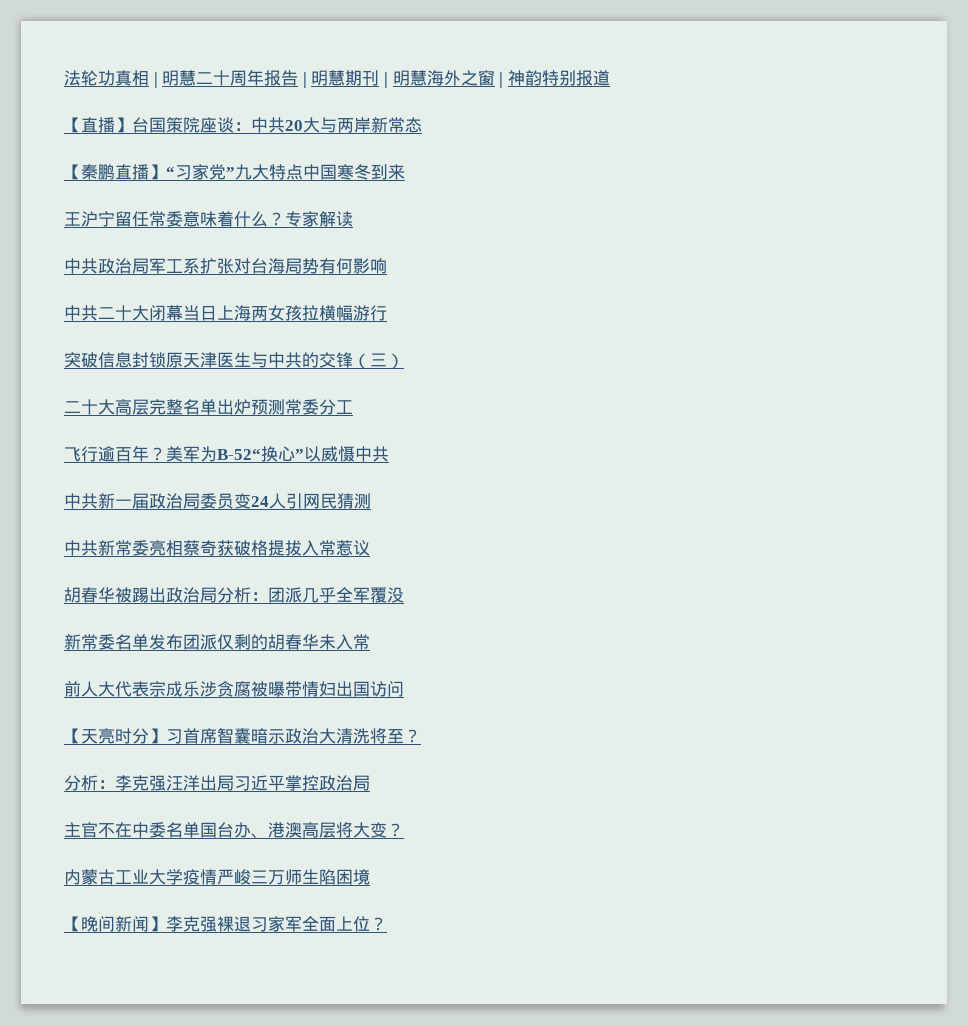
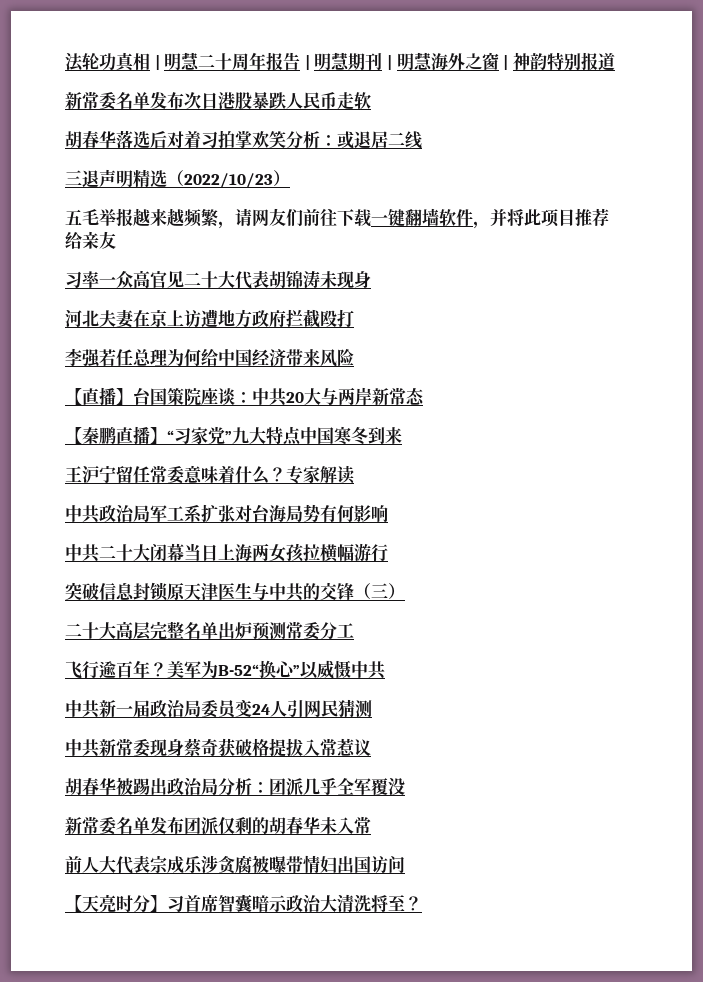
+ 新常委名单发布次日港股暴跌人民币走软
+ 胡春华落选后对着习拍掌欢笑分析：或退居二线
+ 三退声明精选（2022/10/23）
+ 五毛举报越来越频繁，请网友们前往下载一键翻墙软件，并将此项目推荐给亲友
+ 习率一众高官见二十大代表胡锦涛未现身
+ 河北夫妻在京上访遭地方政府拦截殴打
+ 李强若任总理为何给中国经济带来风险
- 中共新常委亮相蔡奇获破格提拔入常惹议
+ 中共新常委现身蔡奇获破格提拔入常惹议
- 分析：李克强汪洋出局习近平掌控政治局
- 主官不在中委名单国台办、港澳高层将大变？
- 内蒙古工业大学疫情严峻三万师生陷困境
- 【晚间新闻】李克强裸退习家军全面上位？

